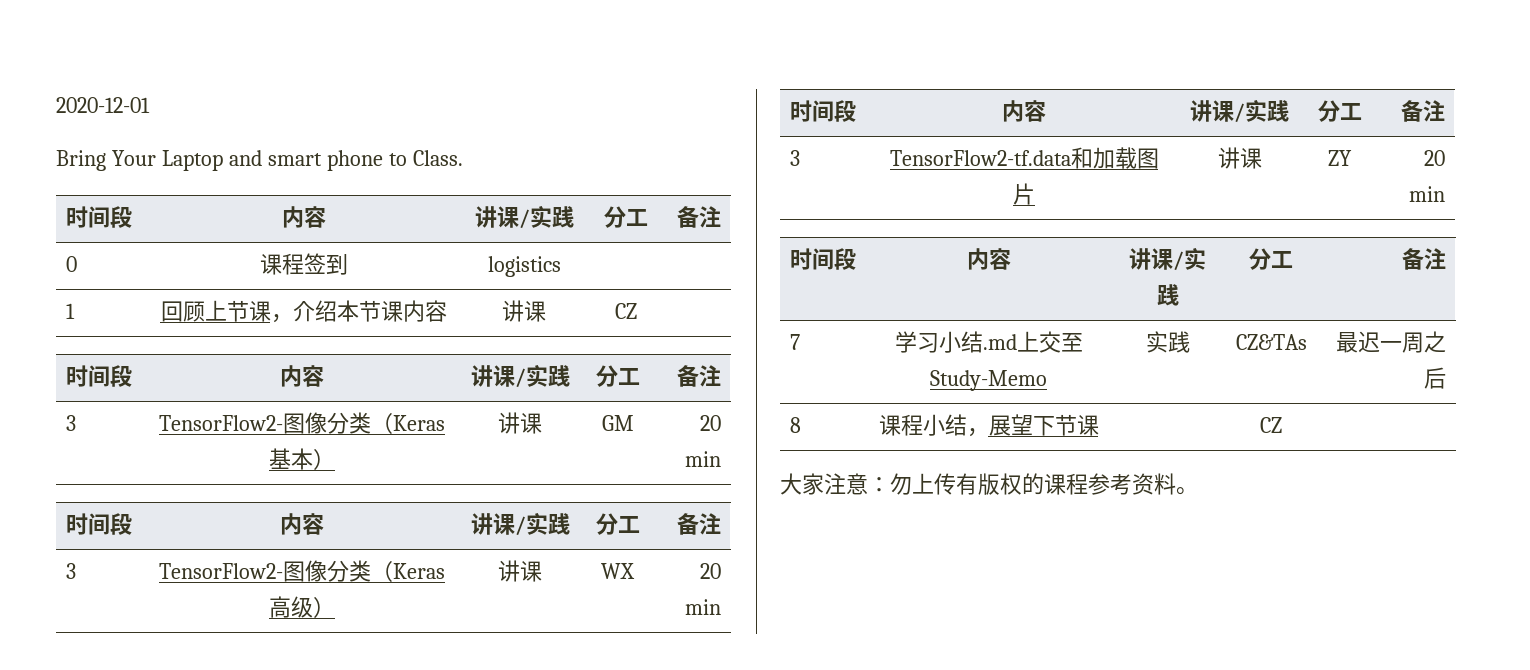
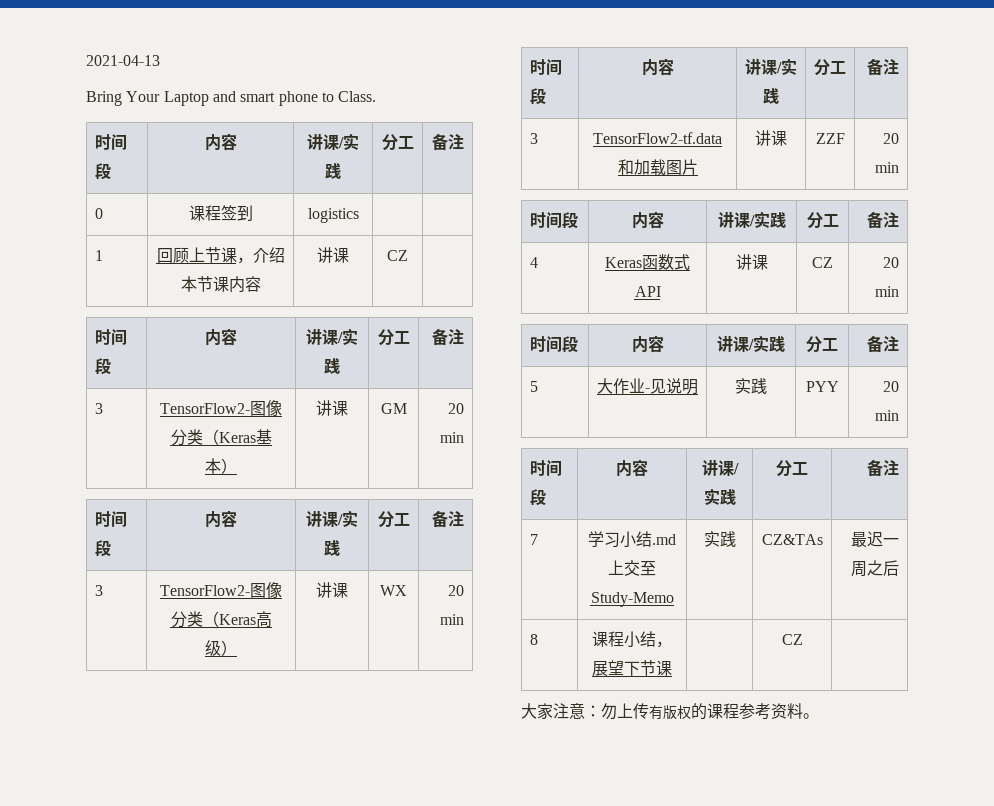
- 2020-12-01
+ 2021-04-13
- 3 | TensorFlow2-tf.data和加载图片 | 讲课 | ZY | 20 min
+ 3 | TensorFlow2-tf.data和加载图片 | 讲课 | ZZF | 20 min
+ 时间段 | 内容 | 讲课/实践 | 分工 | 备注
+ 4 | Keras函数式API | 讲课 | CZ | 20 min
+ 时间段 | 内容 | 讲课/实践 | 分工 | 备注
+ 5 | 大作业-见说明 | 实践 | PYY | 20 min

